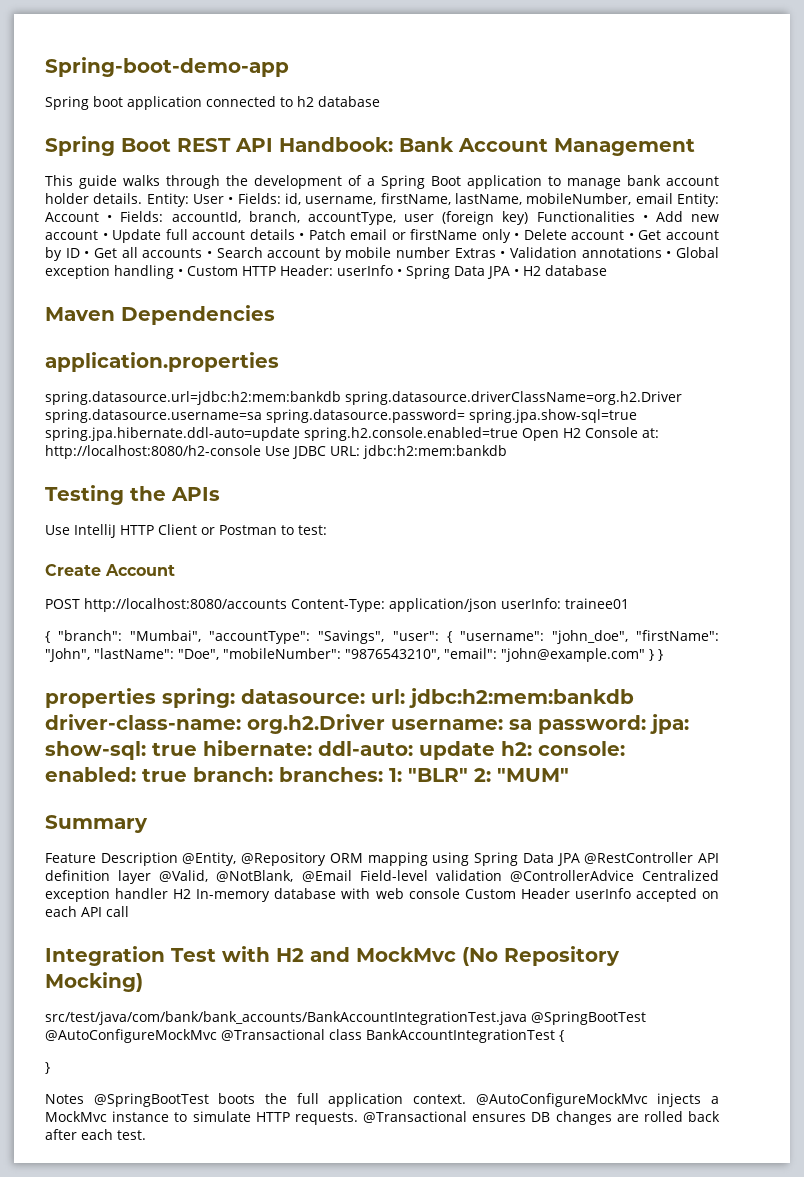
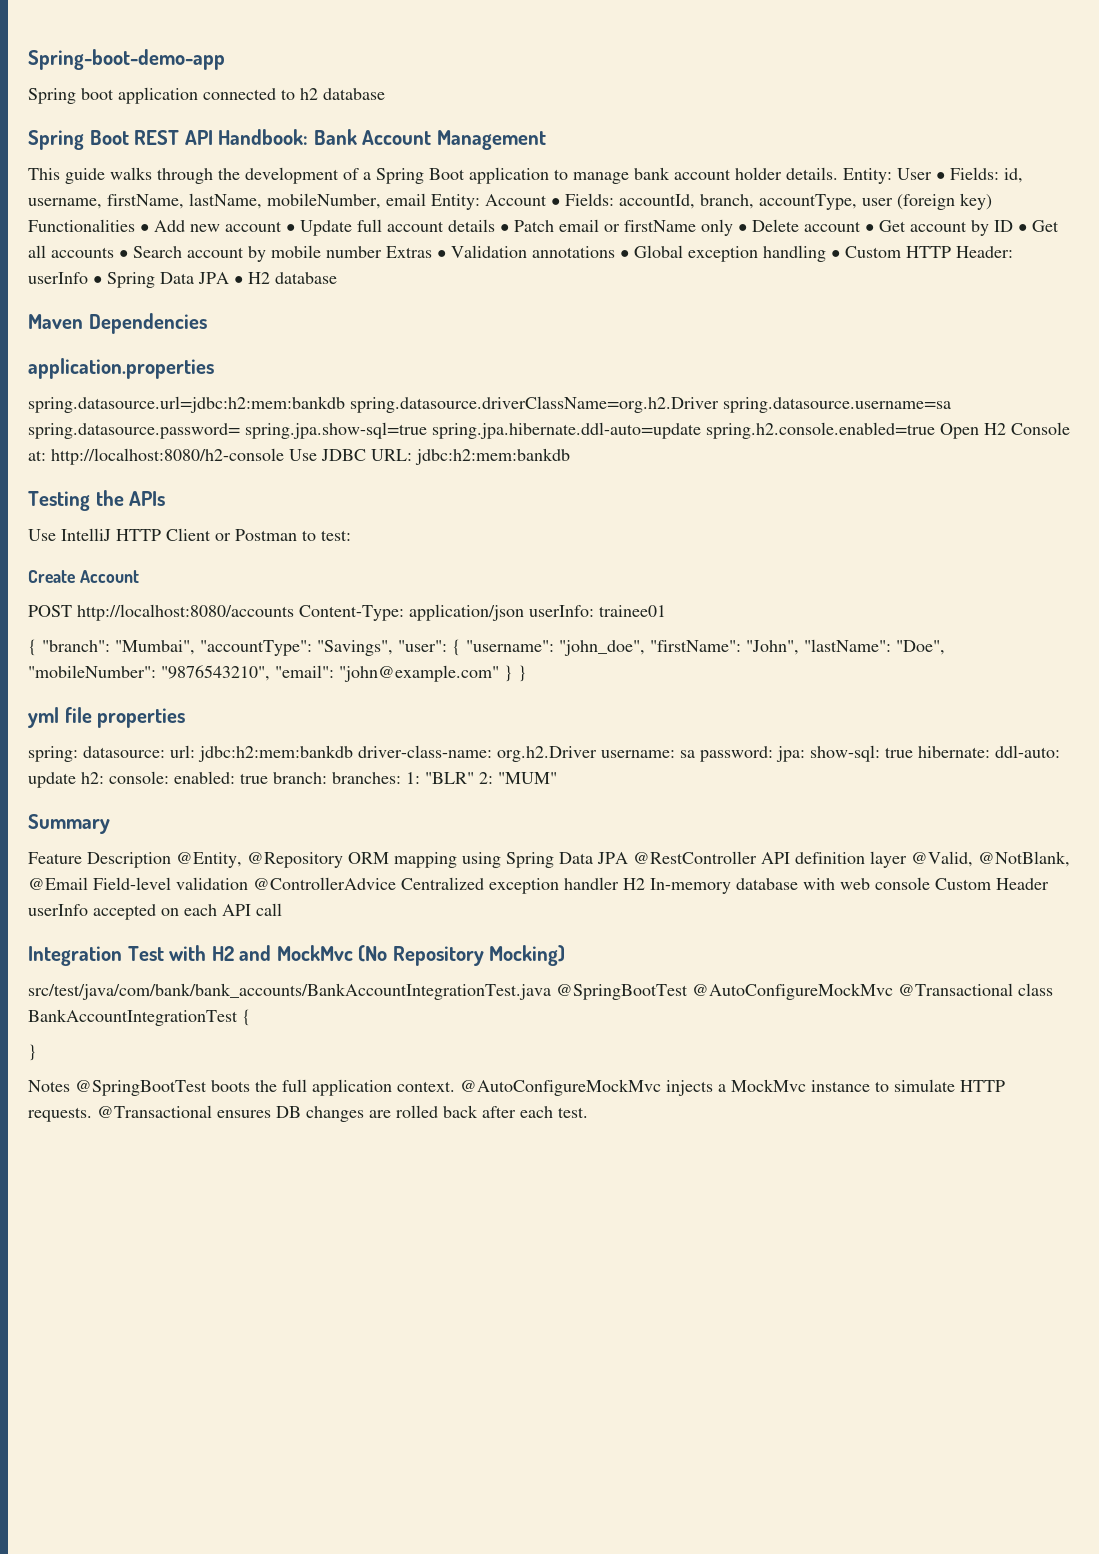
- properties spring: datasource: url: jdbc:h2:mem:bankdb driver-class-name: org.h2.Driver username: sa password: jpa: show-sql: true hibernate: ddl-auto: update h2: console: enabled: true branch: branches: 1: "BLR" 2: "MUM"
+ yml file properties
+ spring: datasource: url: jdbc:h2:mem:bankdb driver-class-name: org.h2.Driver username: sa password: jpa: show-sql: true hibernate: ddl-auto: update h2: console: enabled: true branch: branches: 1: "BLR" 2: "MUM"

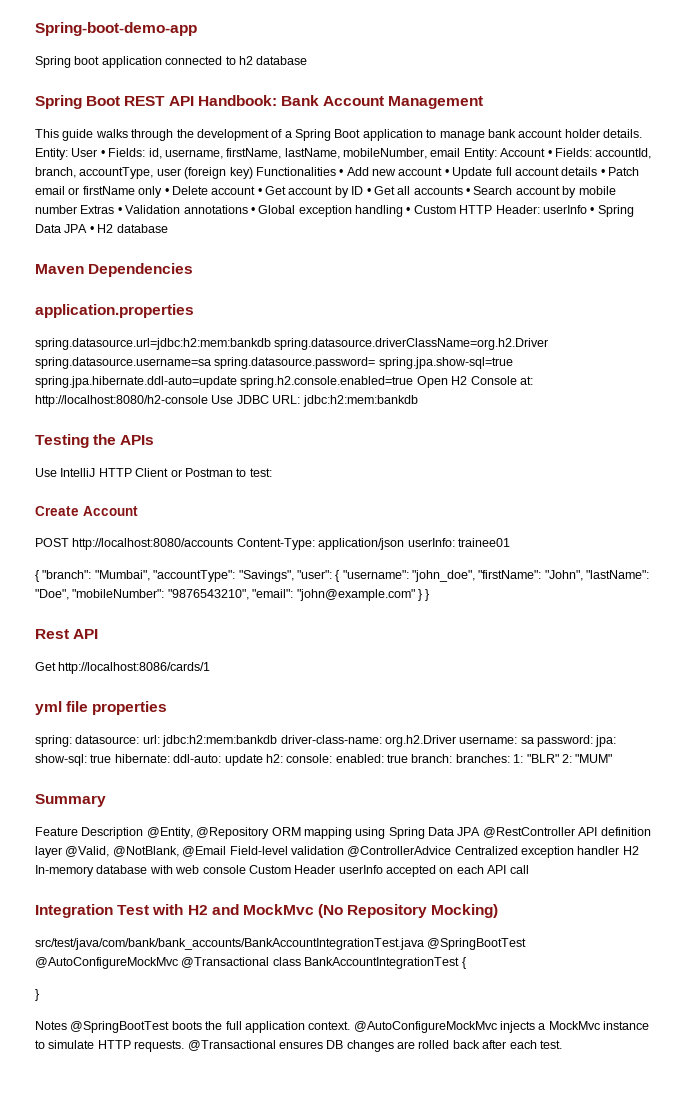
+ Rest API
+ Get http://localhost:8086/cards/1

